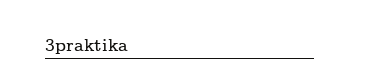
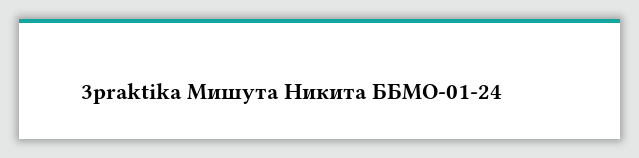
- 3praktika
+ 3praktika Мишута Никита ББМО-01-24

